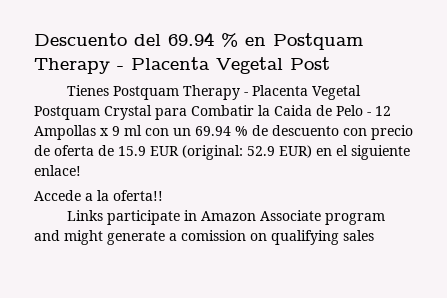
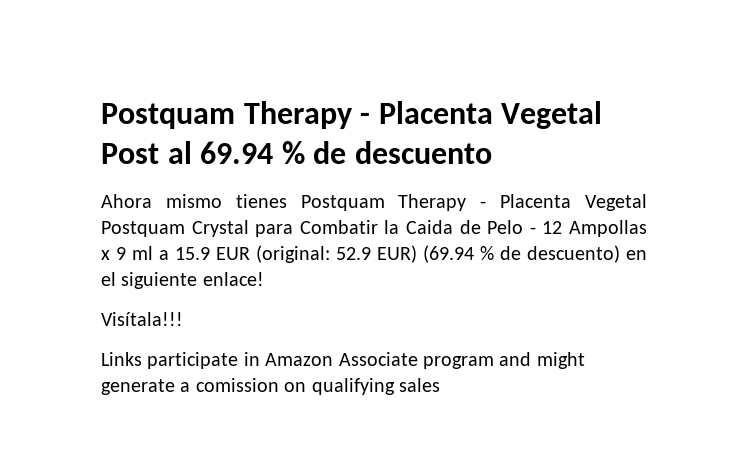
- Descuento del 69.94 % en Postquam Therapy - Placenta Vegetal Post
- Tienes Postquam Therapy - Placenta Vegetal Postquam Crystal para Combatir la Caida de Pelo - 12 Ampollas x 9 ml con un 69.94 % de descuento con precio de oferta de 15.9 EUR (original: 52.9 EUR) en el siguiente enlace!
+ Postquam Therapy - Placenta Vegetal Post al 69.94 % de descuento
+ Ahora mismo tienes Postquam Therapy - Placenta Vegetal Postquam Crystal para Combatir la Caida de Pelo - 12 Ampollas x 9 ml a 15.9 EUR (original: 52.9 EUR) (69.94 % de descuento) en el siguiente enlace!
- Accede a la oferta!!
+ Visítala!!!

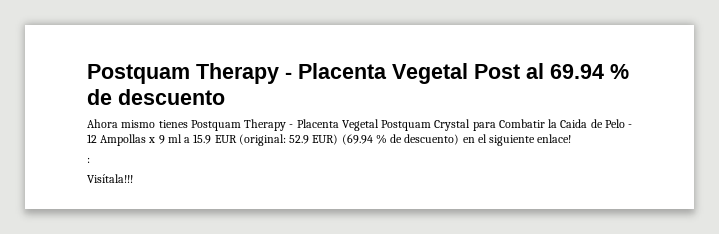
+ :
- Links participate in Amazon Associate program and might generate a comission on qualifying sales

